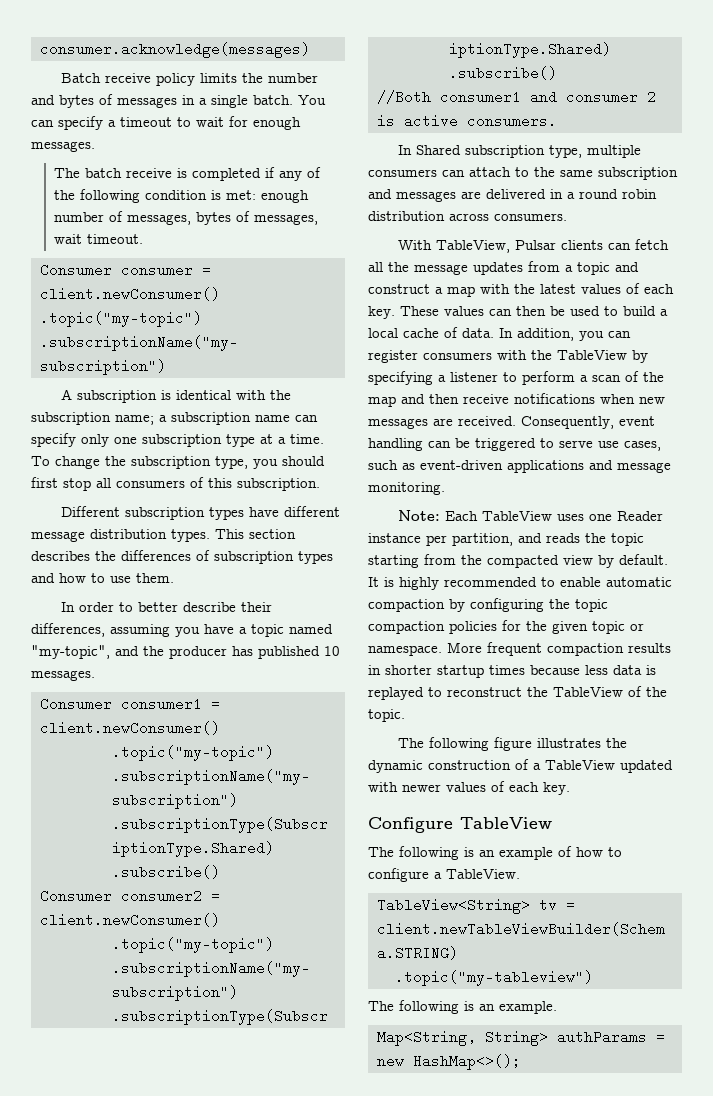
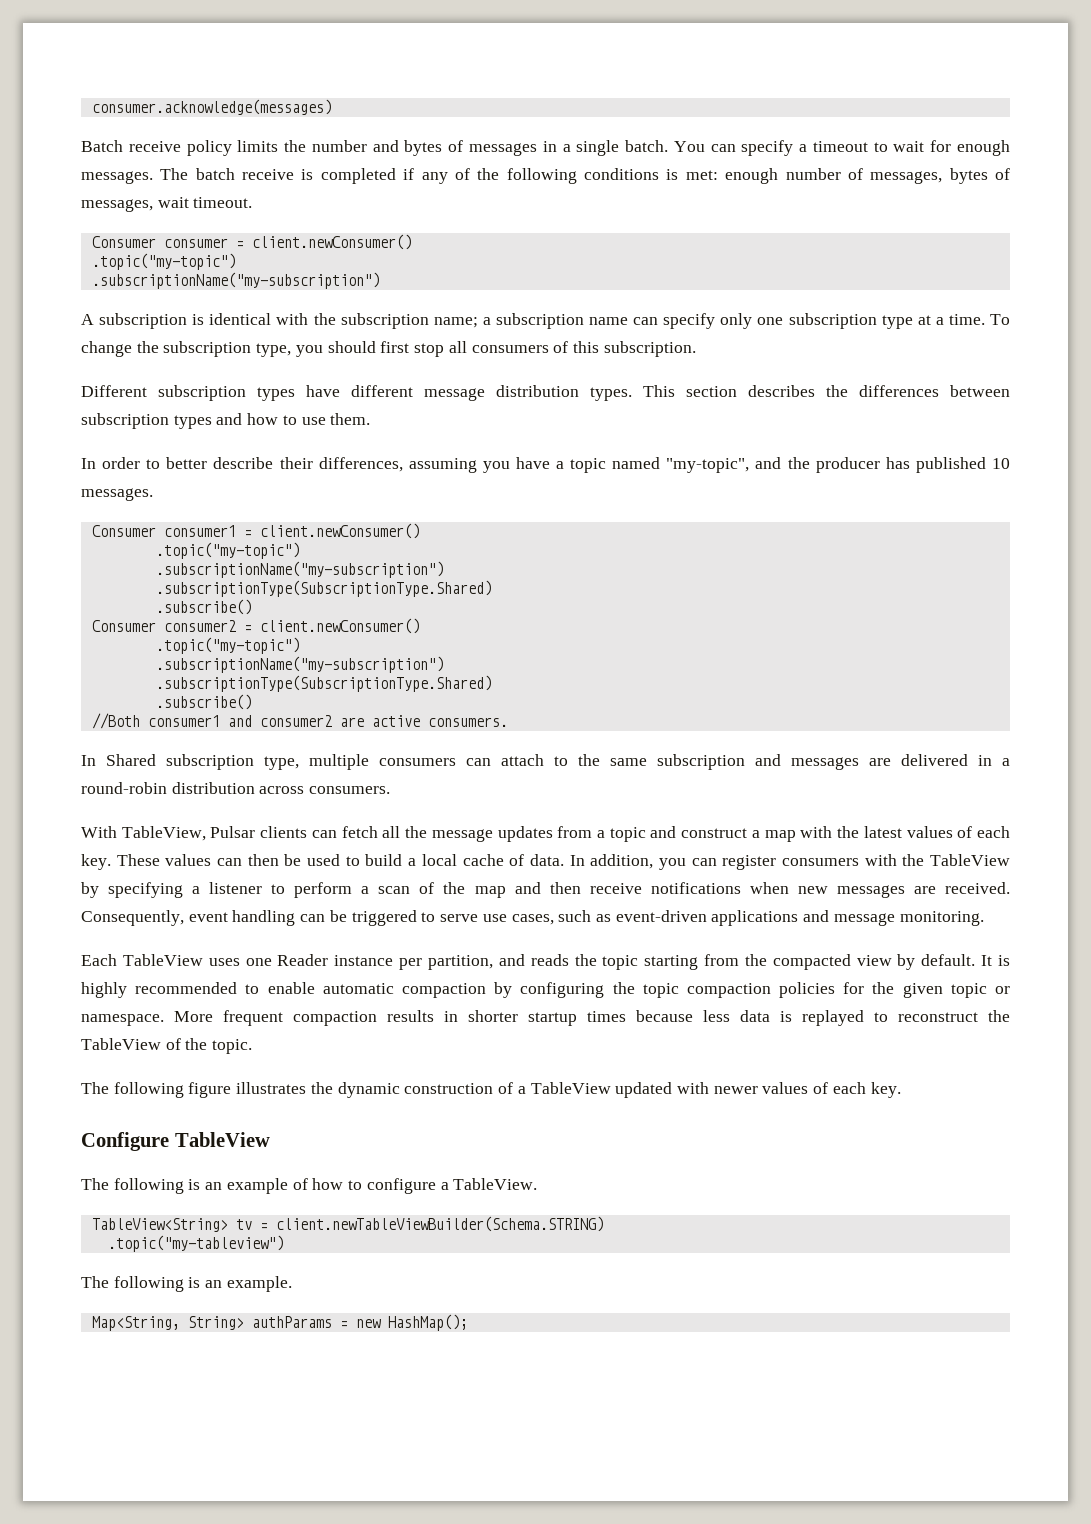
- You can specify a timeout to wait for enough messages.
- The batch receive is completed if any of the following condition is met: enough number of messages, bytes of messages, wait timeout.
+ You can specify a timeout to wait for enough messages. The batch receive is completed if any of the following conditions is met: enough number of messages, bytes of messages, wait timeout.
- This section describes the differences of subscription types and how to use them.
+ This section describes the differences between subscription types and how to use them.
- //Both consumer1 and consumer 2 is active consumers.
+ //Both consumer1 and consumer2 are active consumers.
- In Shared subscription type, multiple consumers can attach to the same subscription and messages are delivered in a round robin distribution across consumers.
+ In Shared subscription type, multiple consumers can attach to the same subscription and messages are delivered in a round-robin distribution across consumers.
- Note: Each TableView uses one Reader instance per partition, and reads the topic starting from the compacted view by default.
+ Each TableView uses one Reader instance per partition, and reads the topic starting from the compacted view by default.
- Map<String, String> authParams = new HashMap<>();
+ Map<String, String> authParams = new HashMap();

